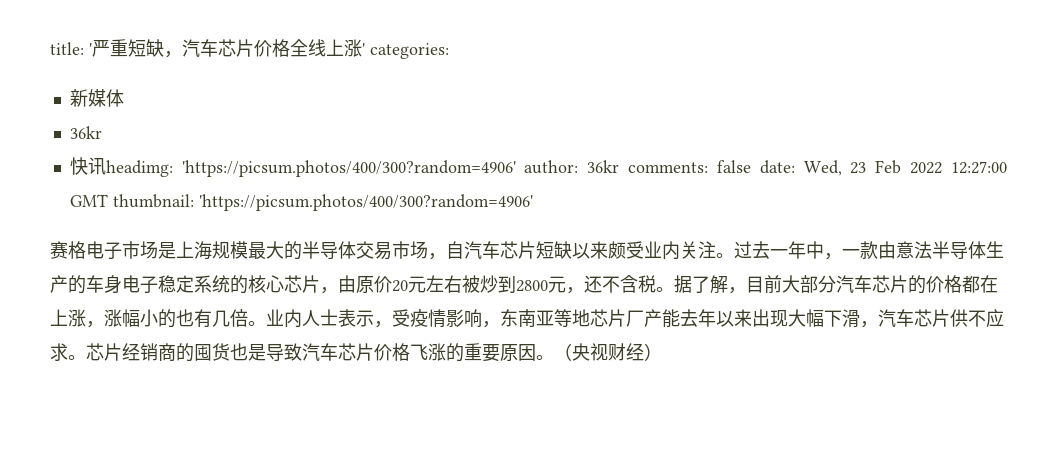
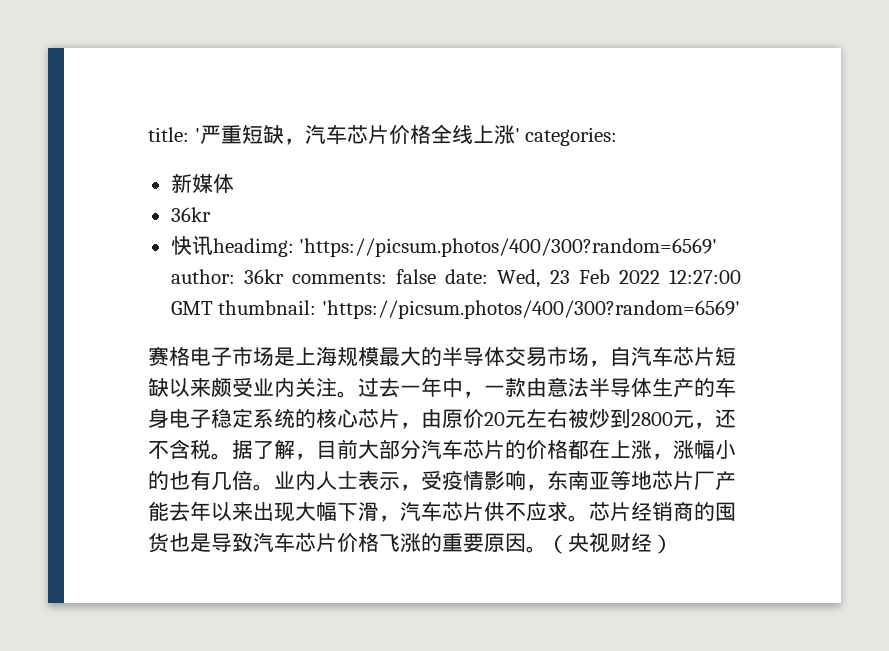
- 快讯headimg: 'https://picsum.photos/400/300?random=4906' author: 36kr comments: false date: Wed, 23 Feb 2022 12:27:00 GMT thumbnail: 'https://picsum.photos/400/300?random=4906'
+ 快讯headimg: 'https://picsum.photos/400/300?random=6569' author: 36kr comments: false date: Wed, 23 Feb 2022 12:27:00 GMT thumbnail: 'https://picsum.photos/400/300?random=6569'

